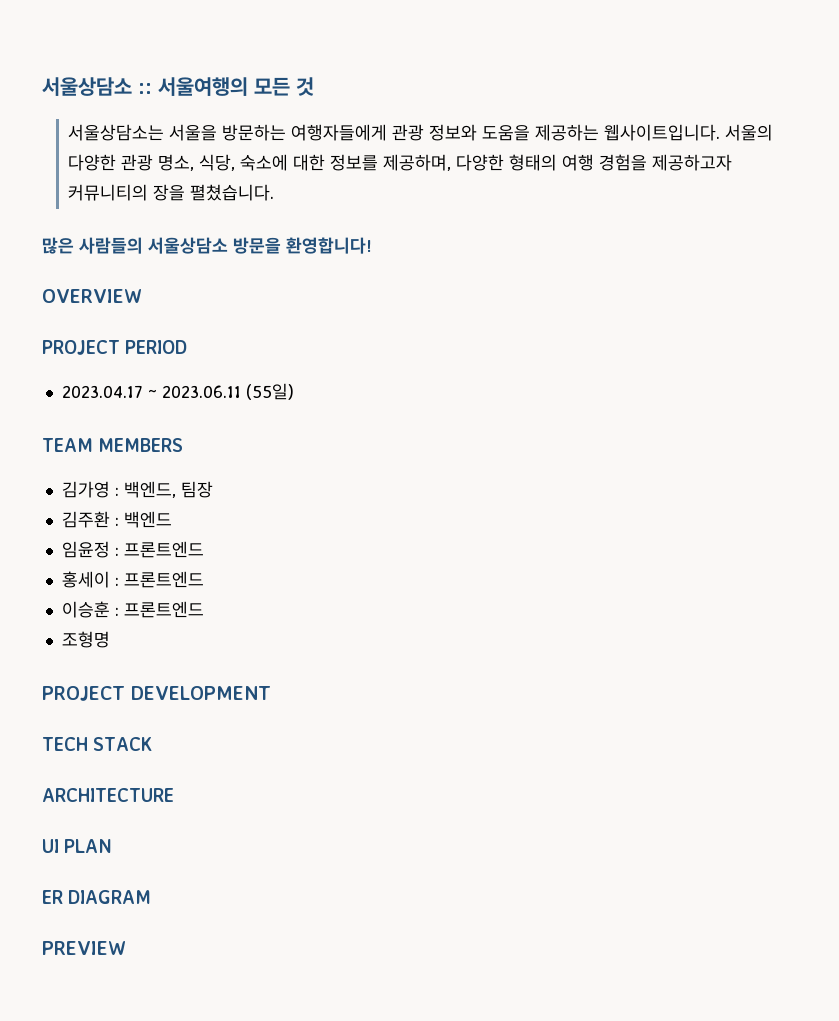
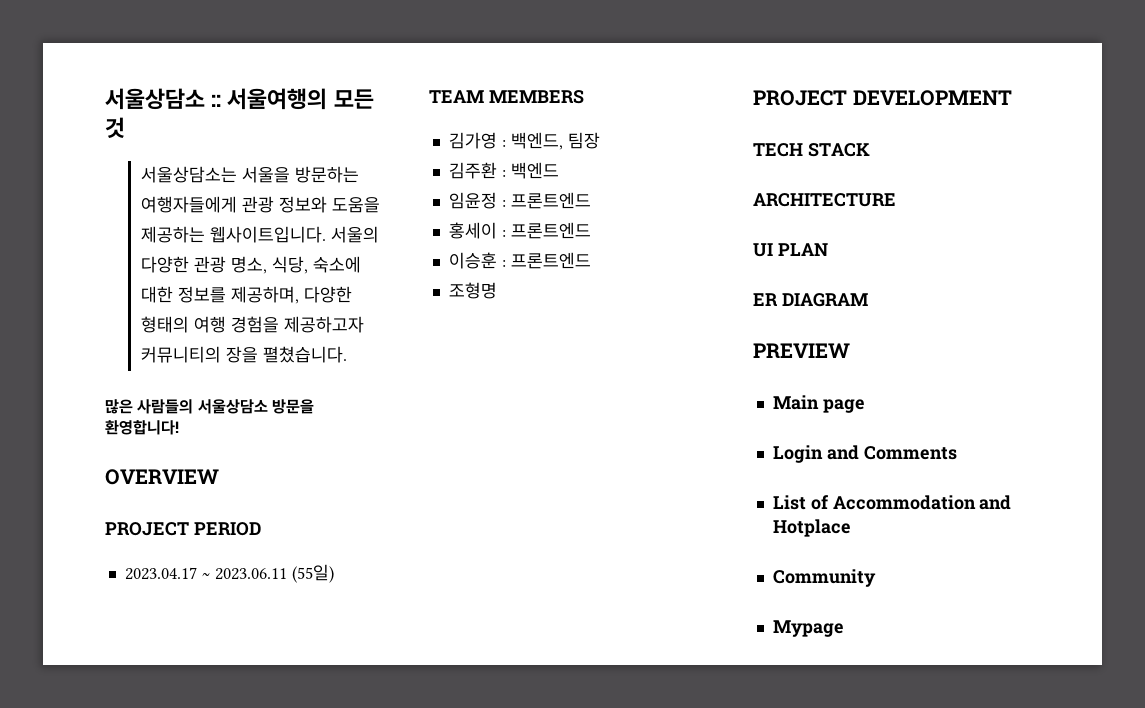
+ Main page
+ Login and Comments
+ List of Accommodation and Hotplace
+ Community
+ Mypage

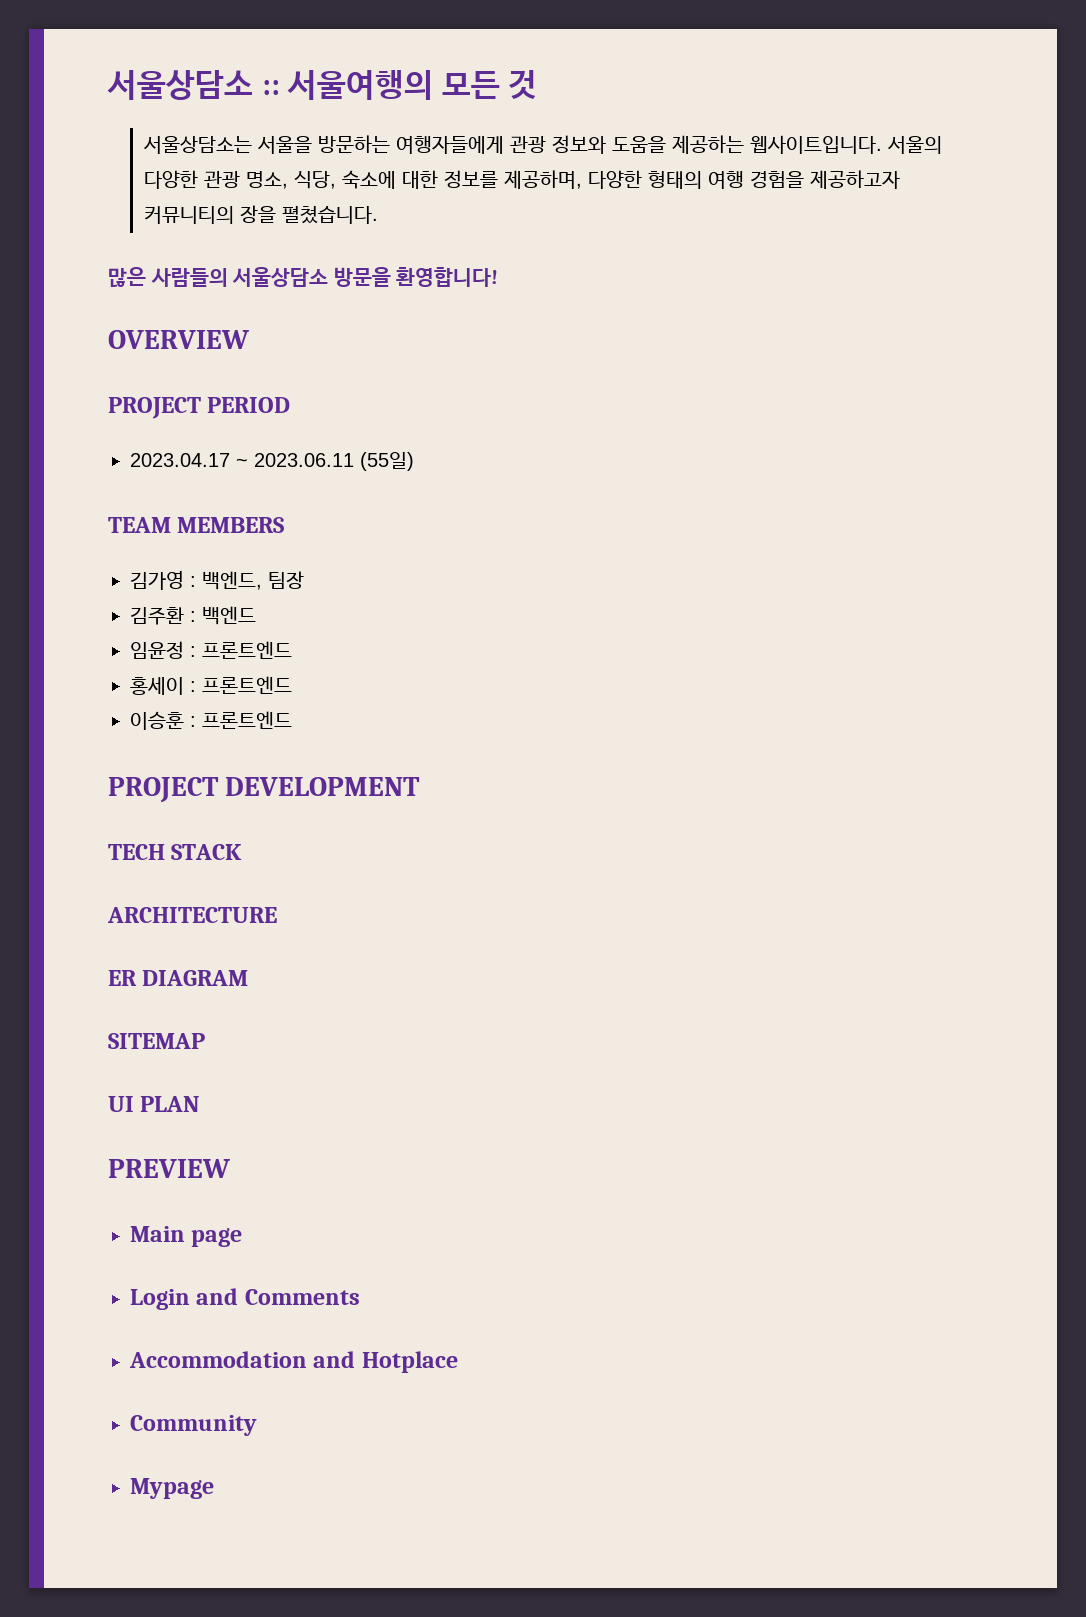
- 조형명
+ ER DIAGRAM
+ SITEMAP
- ER DIAGRAM
- List of Accommodation and Hotplace
+ Accommodation and Hotplace

